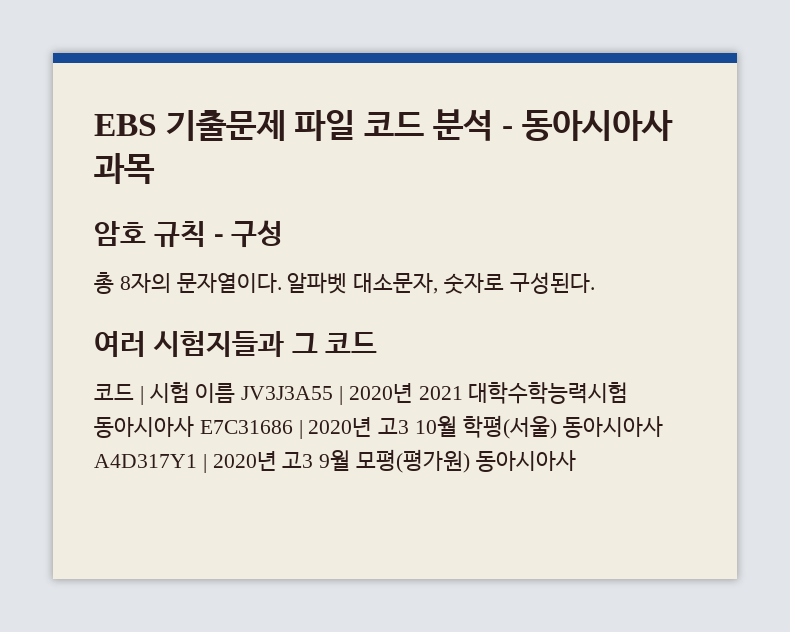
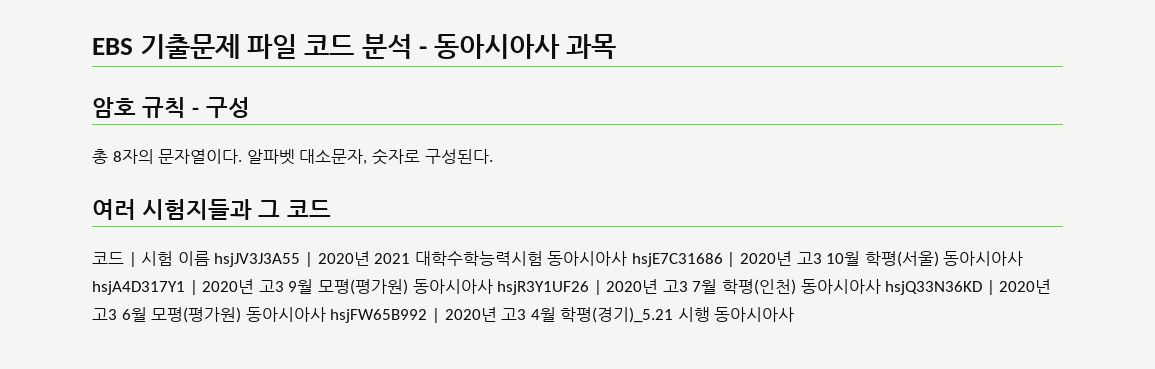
- 코드 | 시험 이름 JV3J3A55 | 2020년 2021 대학수학능력시험 동아시아사 E7C31686 | 2020년 고3 10월 학평(서울) 동아시아사 A4D317Y1 | 2020년 고3 9월 모평(평가원) 동아시아사
+ 코드 | 시험 이름 hsjJV3J3A55 | 2020년 2021 대학수학능력시험 동아시아사 hsjE7C31686 | 2020년 고3 10월 학평(서울) 동아시아사 hsjA4D317Y1 | 2020년 고3 9월 모평(평가원) 동아시아사 hsjR3Y1UF26 | 2020년 고3 7월 학평(인천) 동아시아사 hsjQ33N36KD | 2020년 고3 6월 모평(평가원) 동아시아사 hsjFW65B992 | 2020년 고3 4월 학평(경기)_5.21 시행 동아시아사

